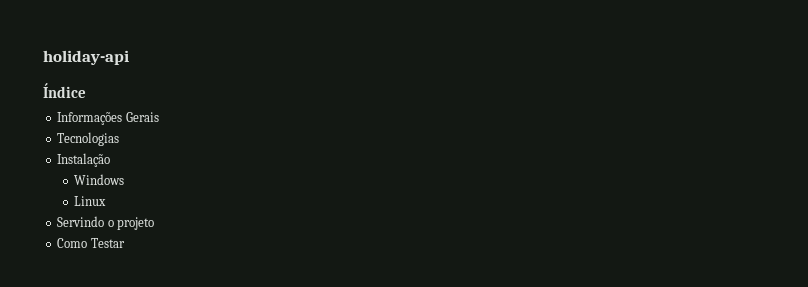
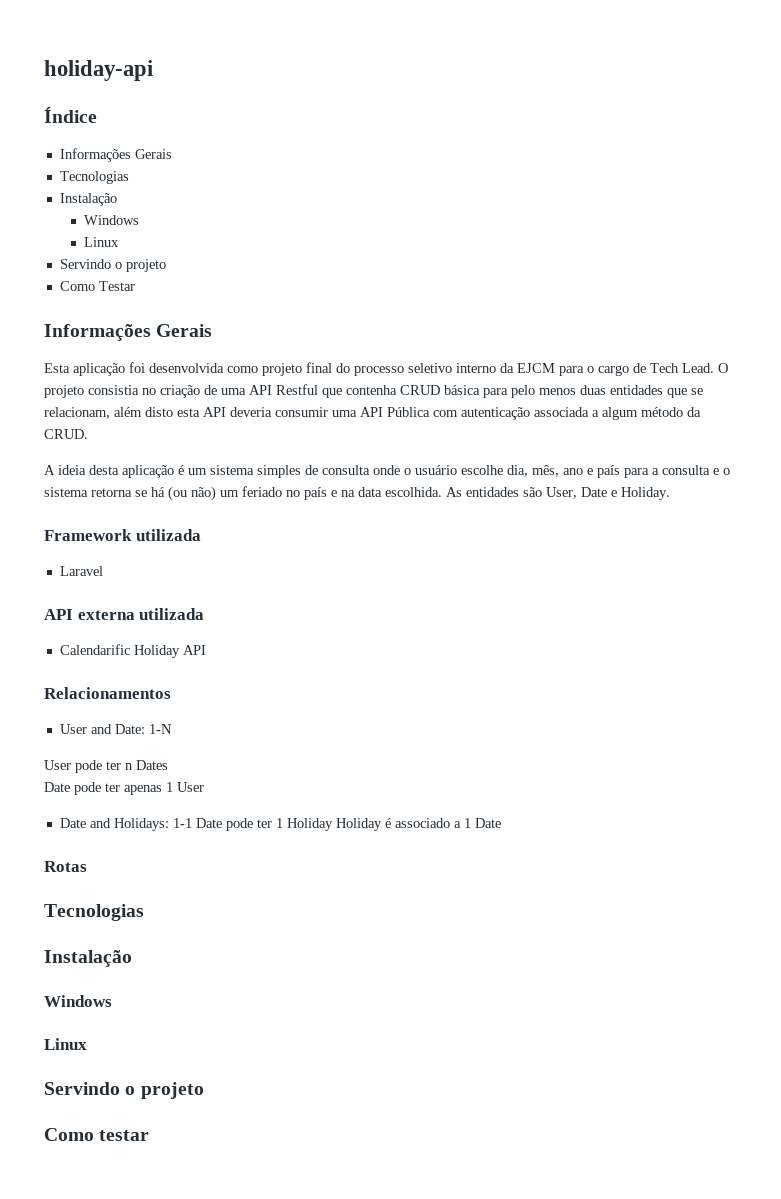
  Como Testar
+ Informações Gerais
+ Esta aplicação foi desenvolvida como projeto final do processo seletivo interno da EJCM para o cargo de Tech Lead. O projeto consistia no criação de uma API Restful que contenha CRUD básica para pelo menos duas entidades que se relacionam, além disto esta API deveria consumir uma API Pública com autenticação associada a algum método da CRUD.
+ A ideia desta aplicação é um sistema simples de consulta onde o usuário escolhe dia, mês, ano e país para a consulta e o sistema retorna se há (ou não) um feriado no país e na data escolhida. As entidades são User, Date e Holiday.
+ Framework utilizada
+ Laravel
+ API externa utilizada
+ Calendarific Holiday API
+ Relacionamentos
+ User and Date: 1-N
+ User pode ter n Dates
+ Date pode ter apenas 1 User
+ Date and Holidays: 1-1 Date pode ter 1 Holiday Holiday é associado a 1 Date
+ Rotas
+ Tecnologias
+ Instalação
+ Windows
+ Linux
+ Servindo o projeto
+ Como testar

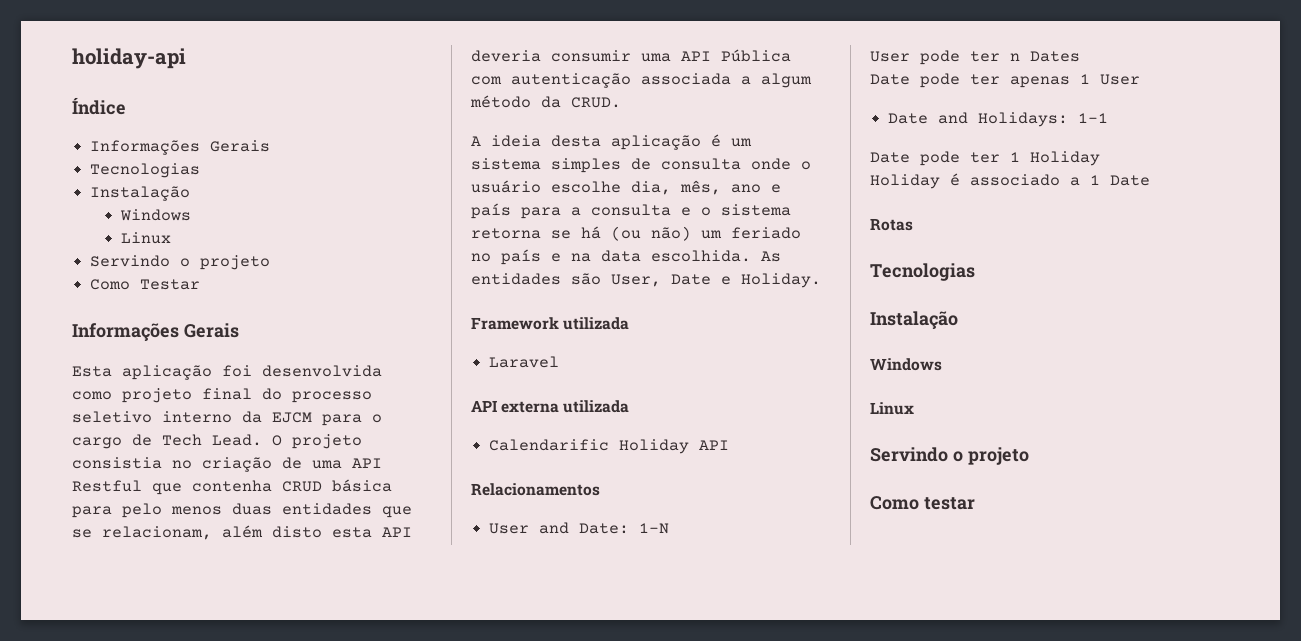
- Date and Holidays: 1-1 Date pode ter 1 Holiday Holiday é associado a 1 Date
+ Date and Holidays: 1-1
+ Date pode ter 1 Holiday
+ Holiday é associado a 1 Date

